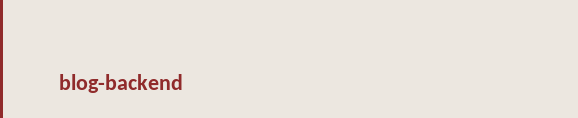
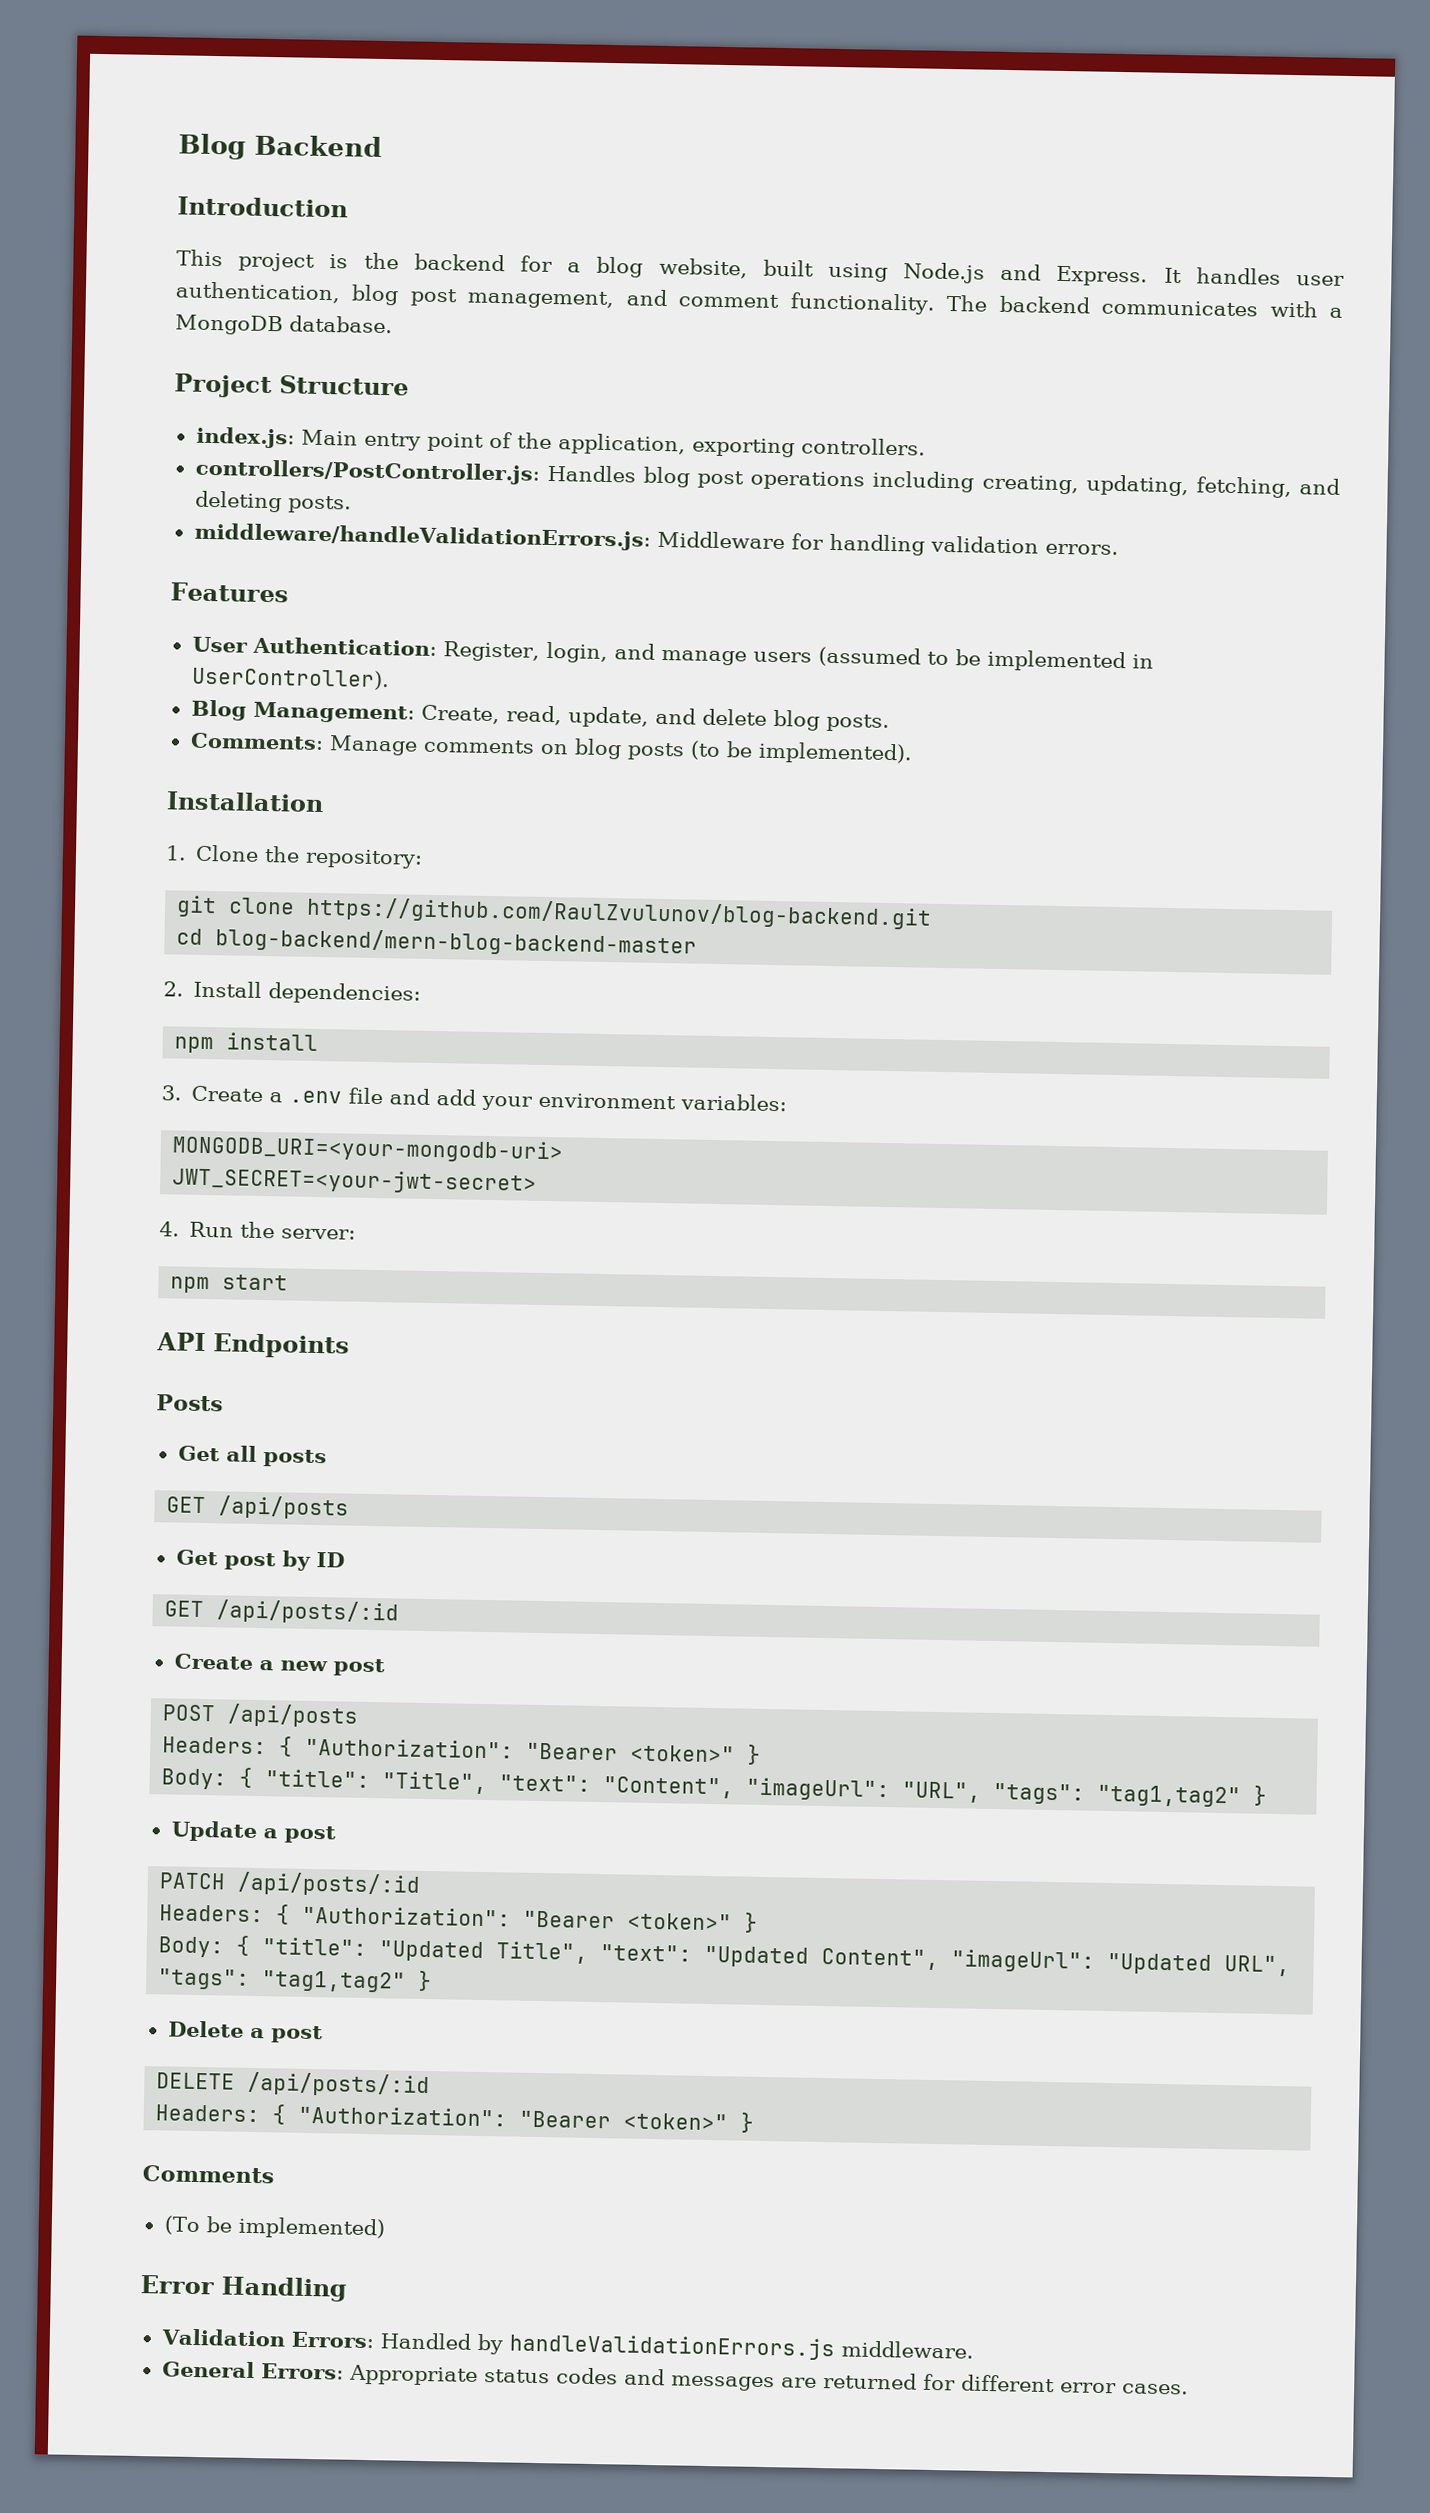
- blog-backend
+ Blog Backend
+ Introduction
+ This project is the backend for a blog website, built using Node.js and Express. It handles user authentication, blog post management, and comment functionality. The backend communicates with a MongoDB database.
+ Project Structure
+ index.js: Main entry point of the application, exporting controllers.
+ controllers/PostController.js: Handles blog post operations including creating, updating, fetching, and deleting posts.
+ middleware/handleValidationErrors.js: Middleware for handling validation errors.
+ Features
+ User Authentication: Register, login, and manage users (assumed to be implemented in UserController).
+ Blog Management: Create, read, update, and delete blog posts.
+ Comments: Manage comments on blog posts (to be implemented).
+ Installation
+ 1. Clone the repository:
+ git clone https://github.com/RaulZvulunov/blog-backend.git
+ cd blog-backend/mern-blog-backend-master
+ 2. Install dependencies:
+ npm install
+ 3. Create a .env file and add your environment variables:
+ MONGODB_URI=<your-mongodb-uri>
+ JWT_SECRET=<your-jwt-secret>
+ 4. Run the server:
+ npm start
+ API Endpoints
+ Posts
+ Get all posts
+ GET /api/posts
+ Get post by ID
+ GET /api/posts/:id
+ Create a new post
+ POST /api/posts
+ Headers: { "Authorization": "Bearer <token>" }
+ Body: { "title": "Title", "text": "Content", "imageUrl": "URL", "tags": "tag1,tag2" }
+ Update a post
+ PATCH /api/posts/:id
+ Headers: { "Authorization": "Bearer <token>" }
+ Body: { "title": "Updated Title", "text": "Updated Content", "imageUrl": "Updated URL", "tags": "tag1,tag2" }
+ Delete a post
+ DELETE /api/posts/:id
+ Headers: { "Authorization": "Bearer <token>" }
+ Comments
+ (To be implemented)
+ Error Handling
+ Validation Errors: Handled by handleValidationErrors.js middleware.
+ General Errors: Appropriate status codes and messages are returned for different error cases.

